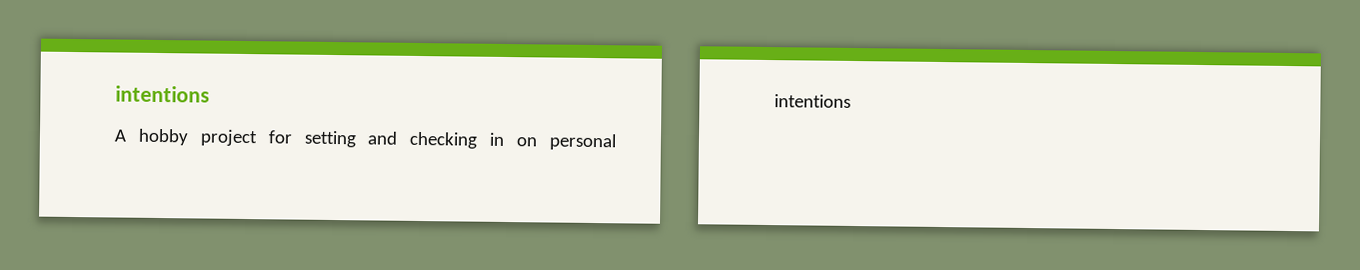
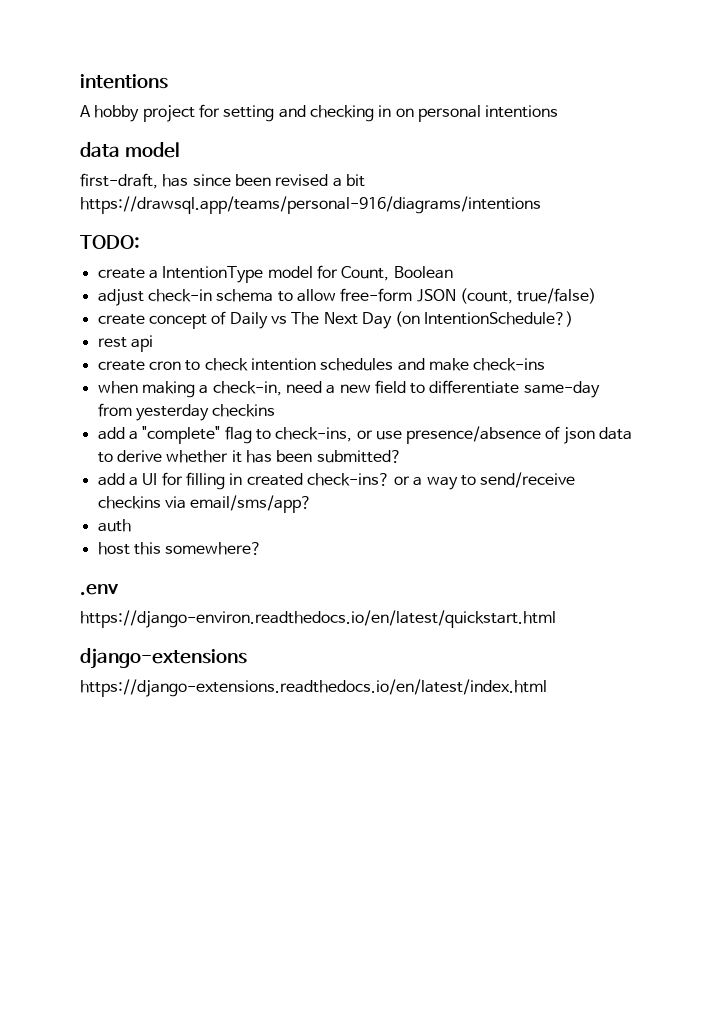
+ data model
+ first-draft, has since been revised a bit https://drawsql.app/teams/personal-916/diagrams/intentions
+ TODO:
+ create a IntentionType model for Count, Boolean
+ adjust check-in schema to allow free-form JSON (count, true/false)
+ create concept of Daily vs The Next Day (on IntentionSchedule?)
+ rest api
+ create cron to check intention schedules and make check-ins
+ when making a check-in, need a new field to differentiate same-day from yesterday checkins
+ add a "complete" flag to check-ins, or use presence/absence of json data to derive whether it has been submitted?
+ add a UI for filling in created check-ins? or a way to send/receive checkins via email/sms/app?
+ auth
+ host this somewhere?
+ .env
+ https://django-environ.readthedocs.io/en/latest/quickstart.html
+ django-extensions
+ https://django-extensions.readthedocs.io/en/latest/index.html

